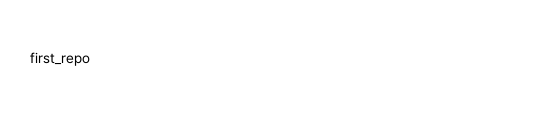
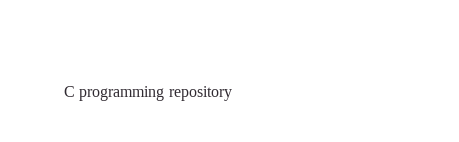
- first_repo
+ C programming repository

